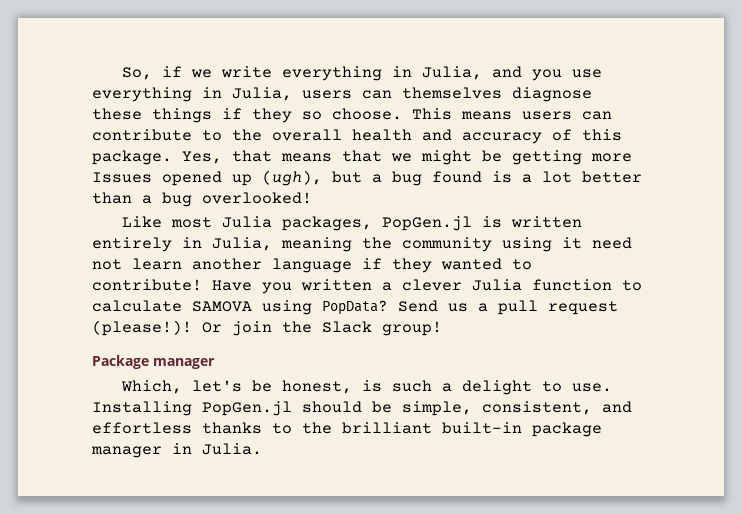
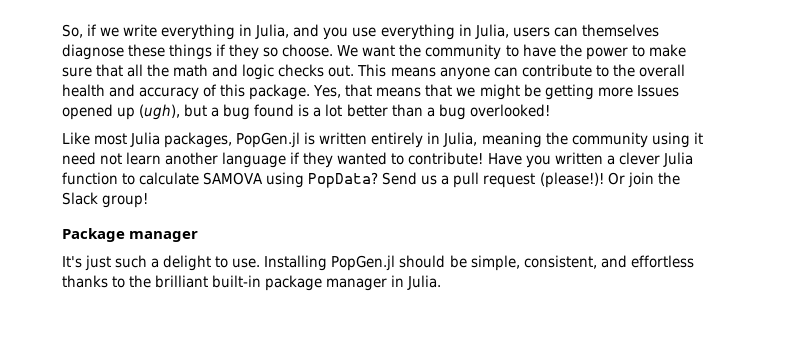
+ We want the community to have the power to make sure that all the math and logic checks out.
- This means users can contribute to the overall health and accuracy of this package.
+ This means anyone can contribute to the overall health and accuracy of this package.
- Which, let's be honest, is such a delight to use.
+ It's just such a delight to use.

